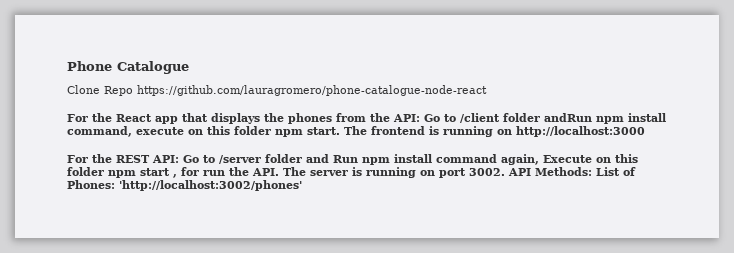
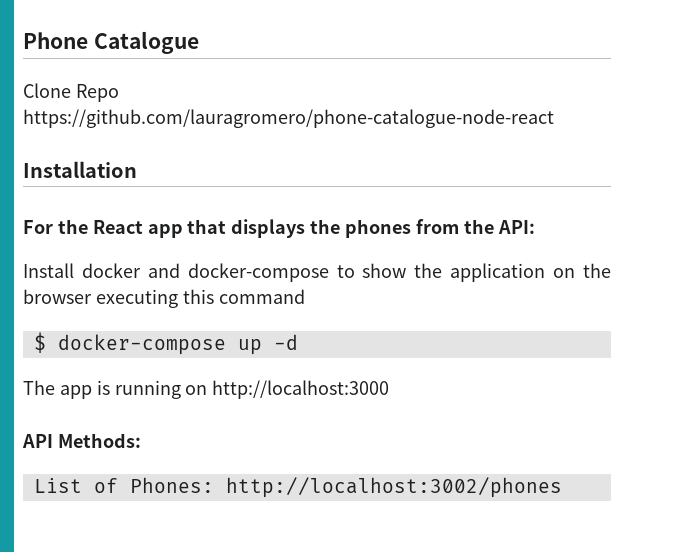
+ Installation
- For the React app that displays the phones from the API: Go to /client folder andRun npm install command, execute on this folder npm start. The frontend is running on http://localhost:3000
- For the REST API: Go to /server folder and Run npm install command again, Execute on this folder npm start , for run the API. The server is running on port 3002. API Methods: List of Phones: 'http://localhost:3002/phones'
+ For the React app that displays the phones from the API:
+ Install docker and docker-compose to show the application on the browser executing this command
+ $ docker-compose up -d
+ The app is running on http://localhost:3000
+ API Methods:
+ List of Phones: http://localhost:3002/phones

